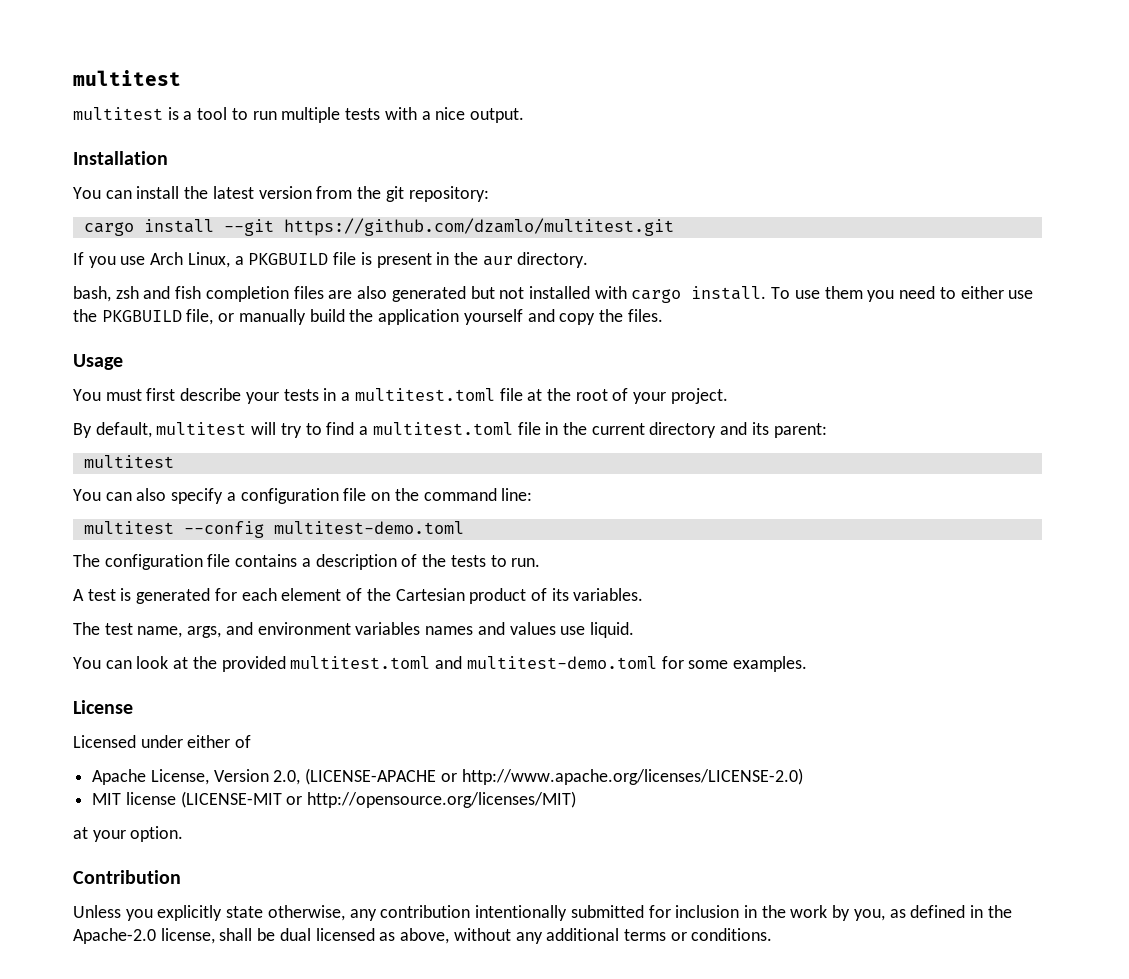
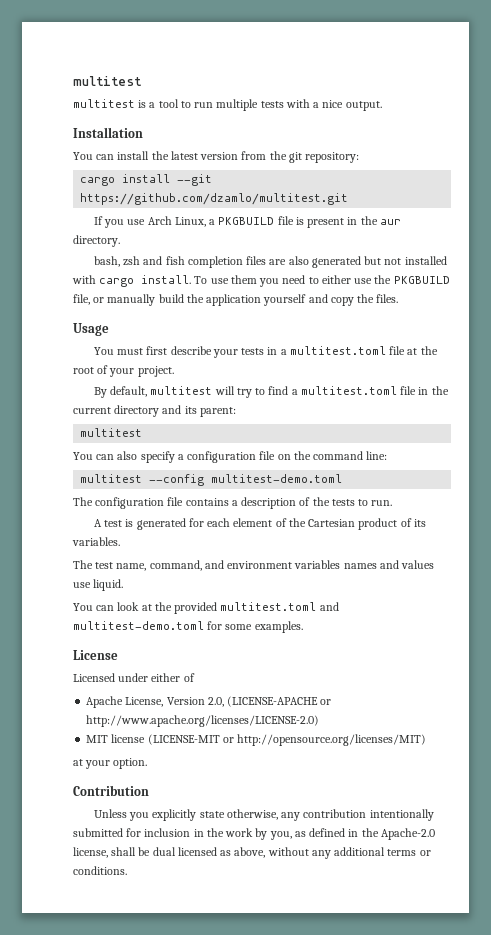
- The test name, args, and environment variables names and values use liquid.
+ The test name, command, and environment variables names and values use liquid.

